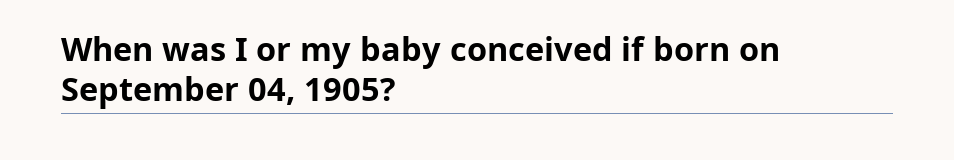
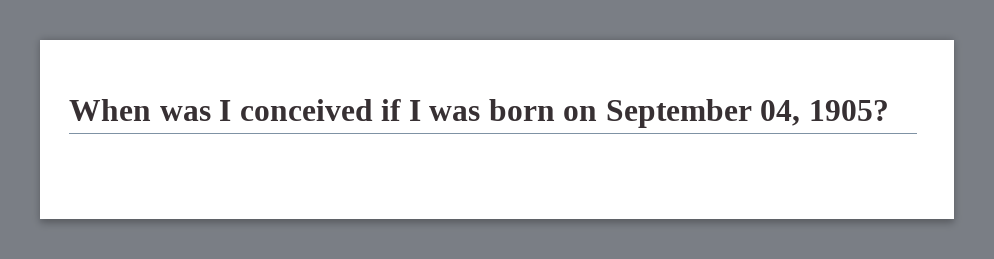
- When was I or my baby conceived if born on September 04, 1905?
+ When was I conceived if I was born on September 04, 1905?

